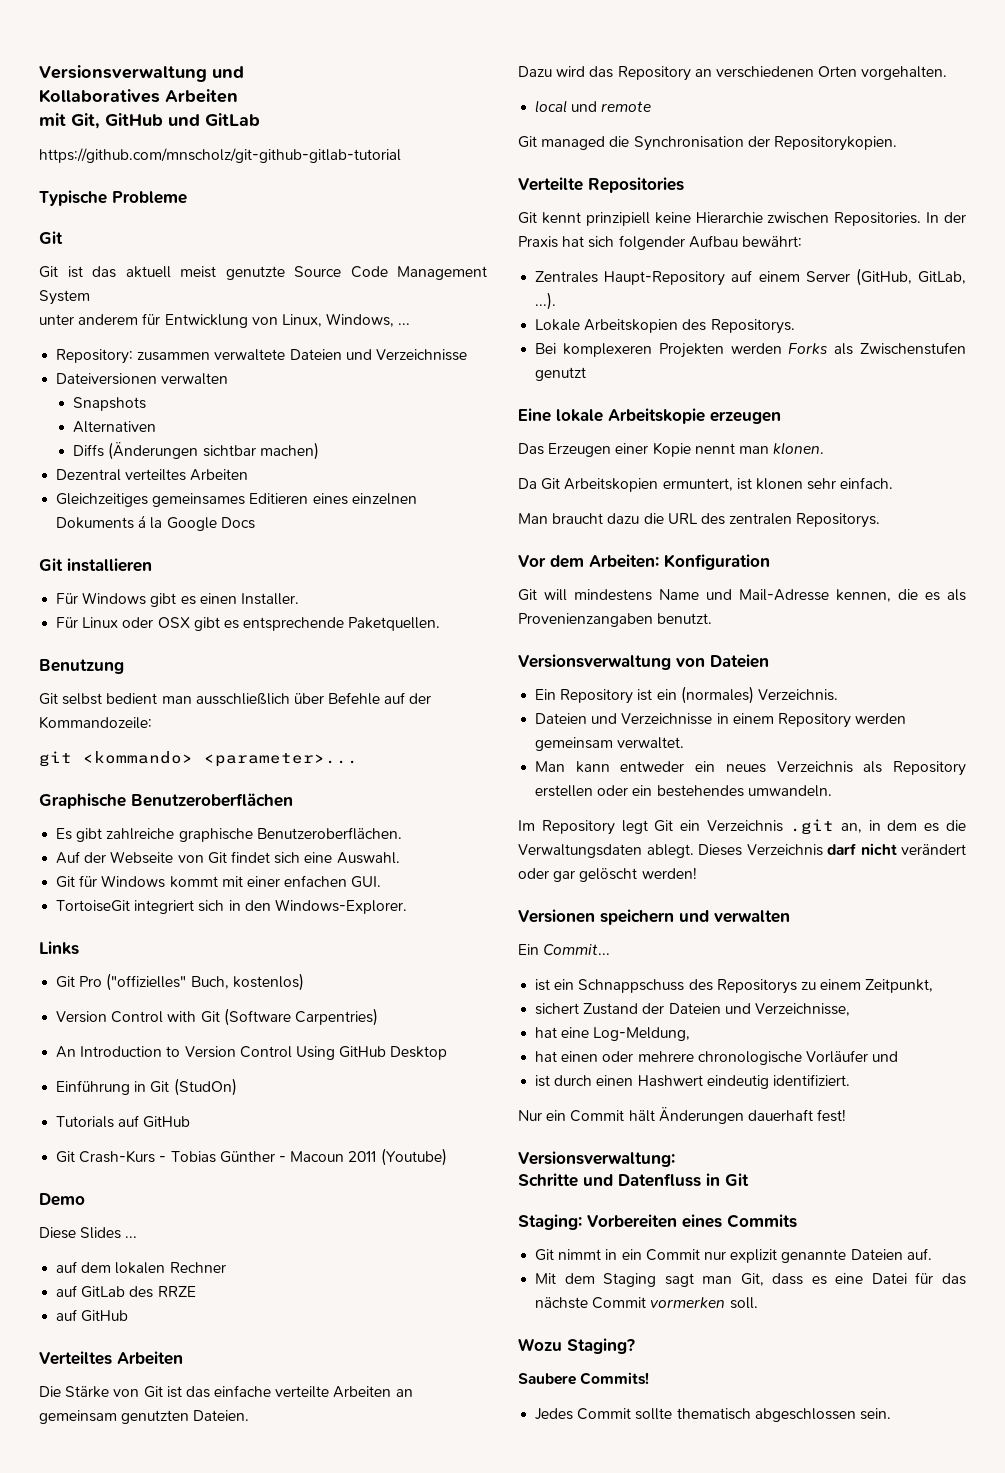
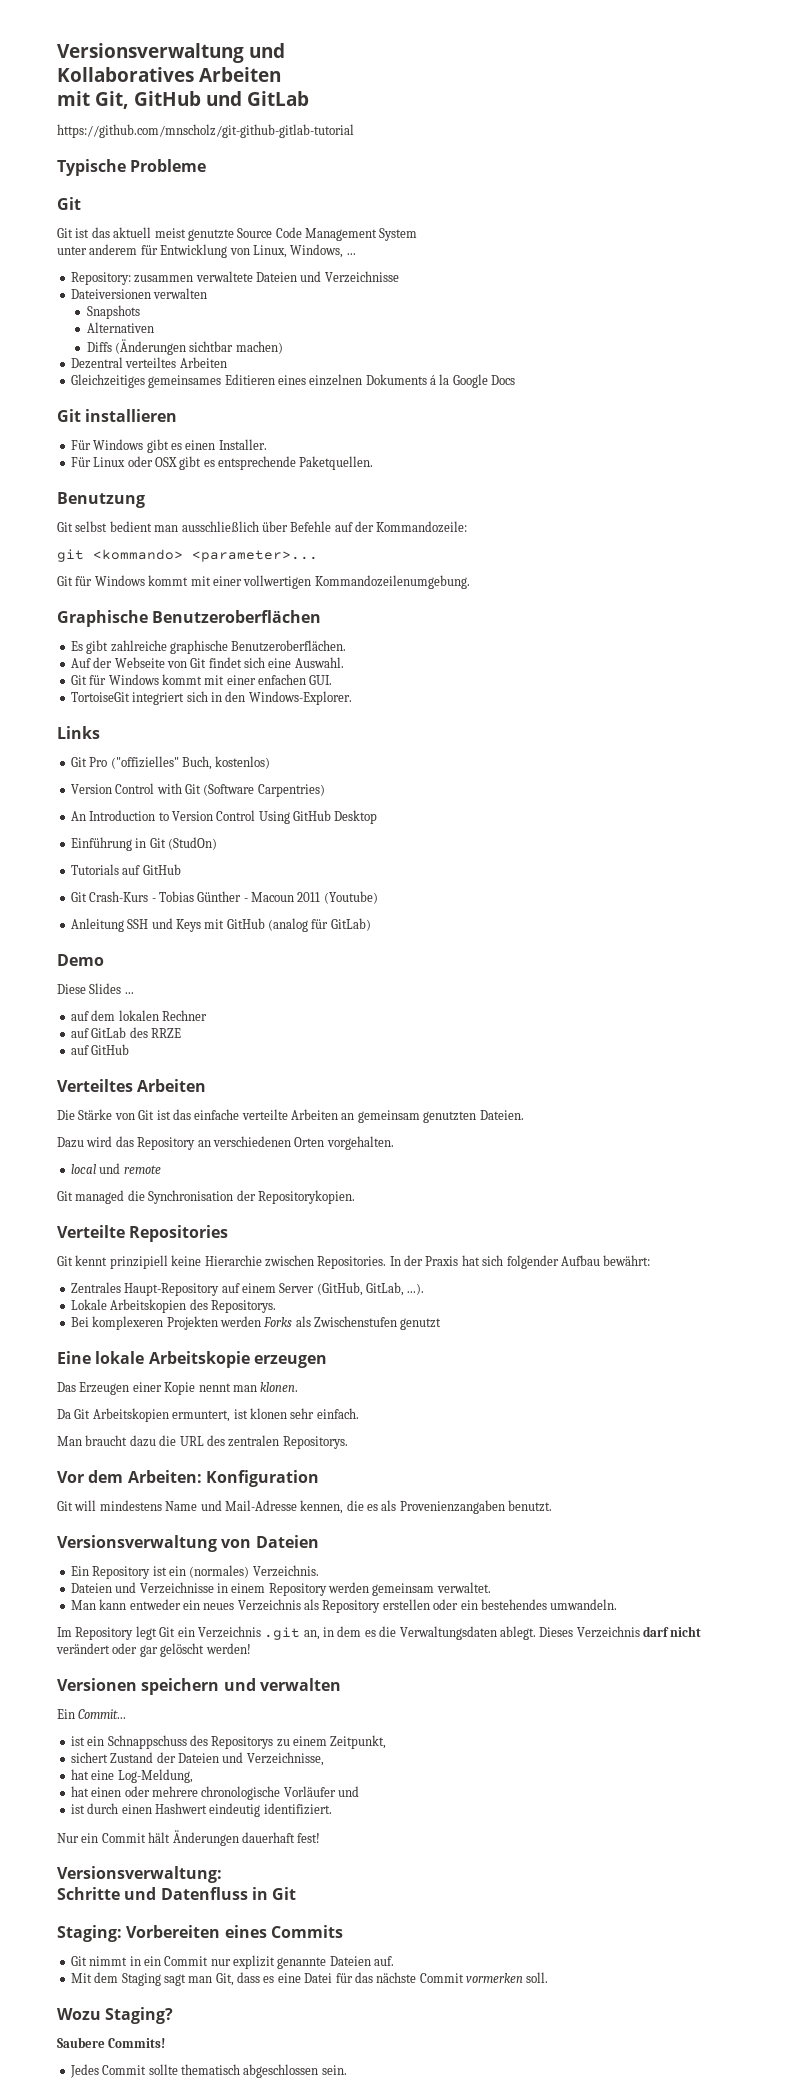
+ Git für Windows kommt mit einer vollwertigen Kommandozeilenumgebung.
+ Anleitung SSH und Keys mit GitHub (analog für GitLab)

